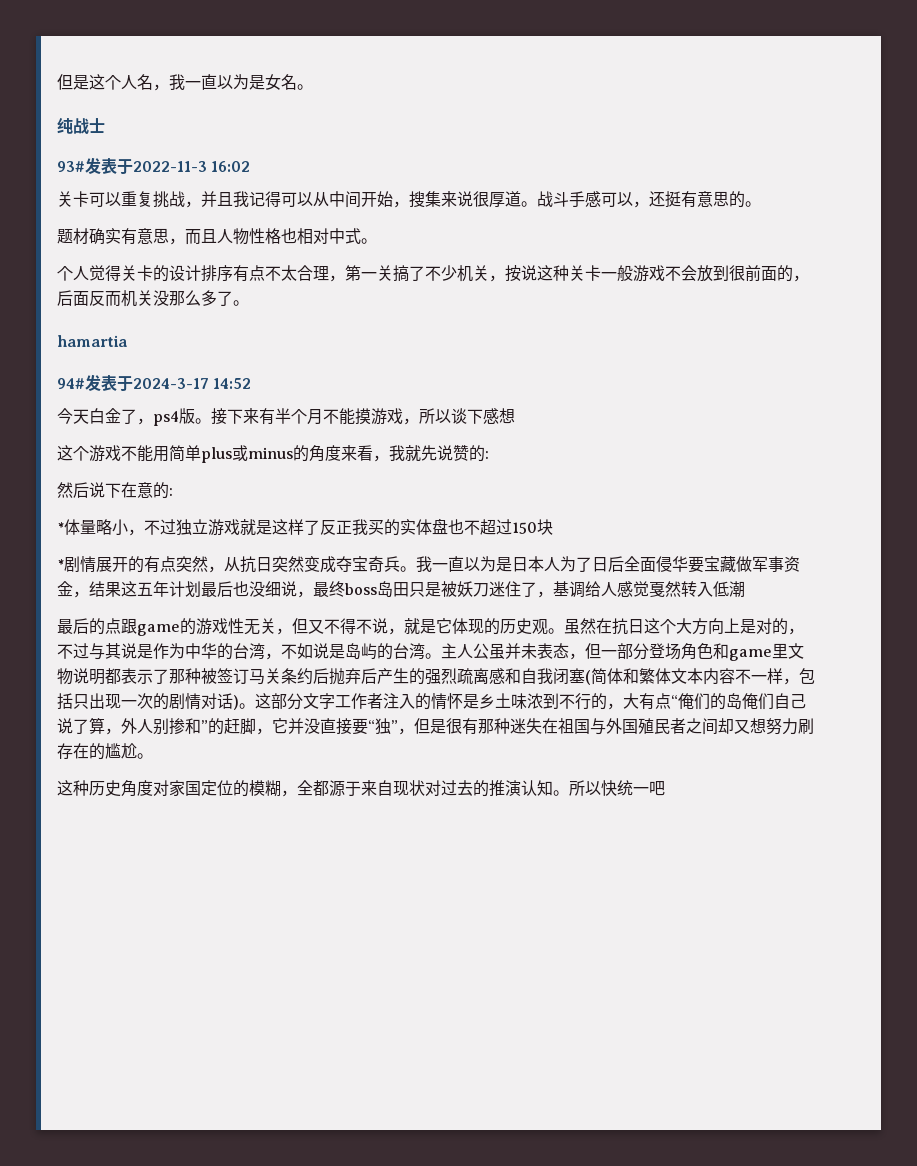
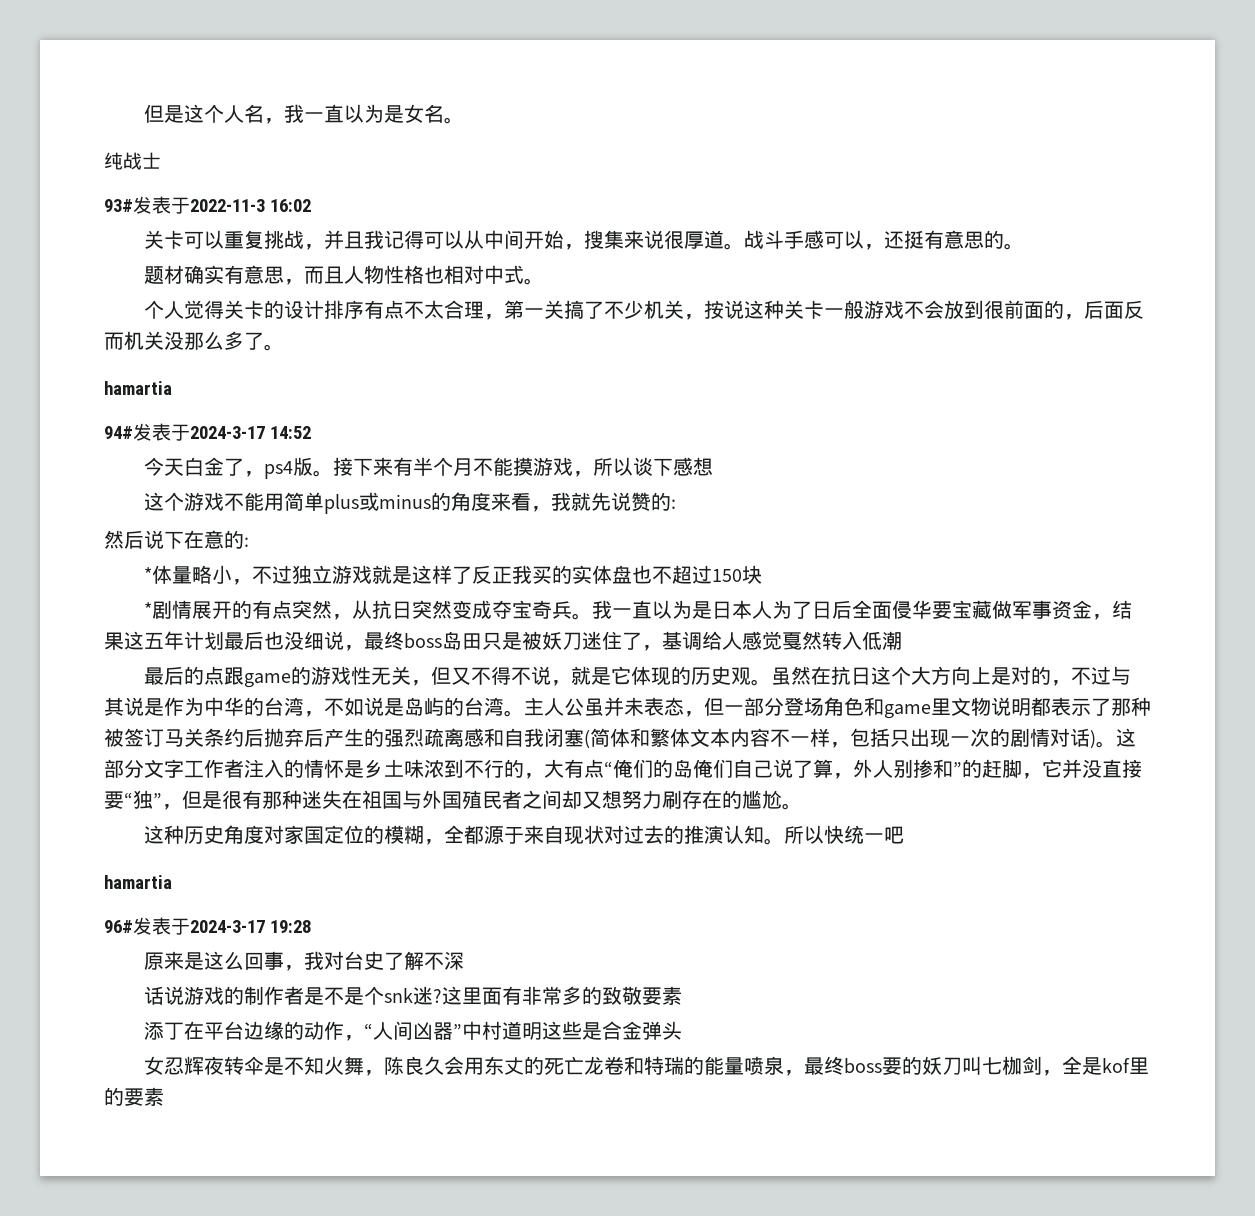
  所以快统一吧
+ hamartia
+ 96#发表于2024-3-17 19:28
+ 原来是这么回事，我对台史了解不深
+ 话说游戏的制作者是不是个snk迷?这里面有非常多的致敬要素
+ 添丁在平台边缘的动作，“人间凶器”中村道明这些是合金弹头
+ 女忍辉夜转伞是不知火舞，陈良久会用东丈的死亡龙卷和特瑞的能量喷泉，最终boss要的妖刀叫七枷剑，全是kof里的要素

